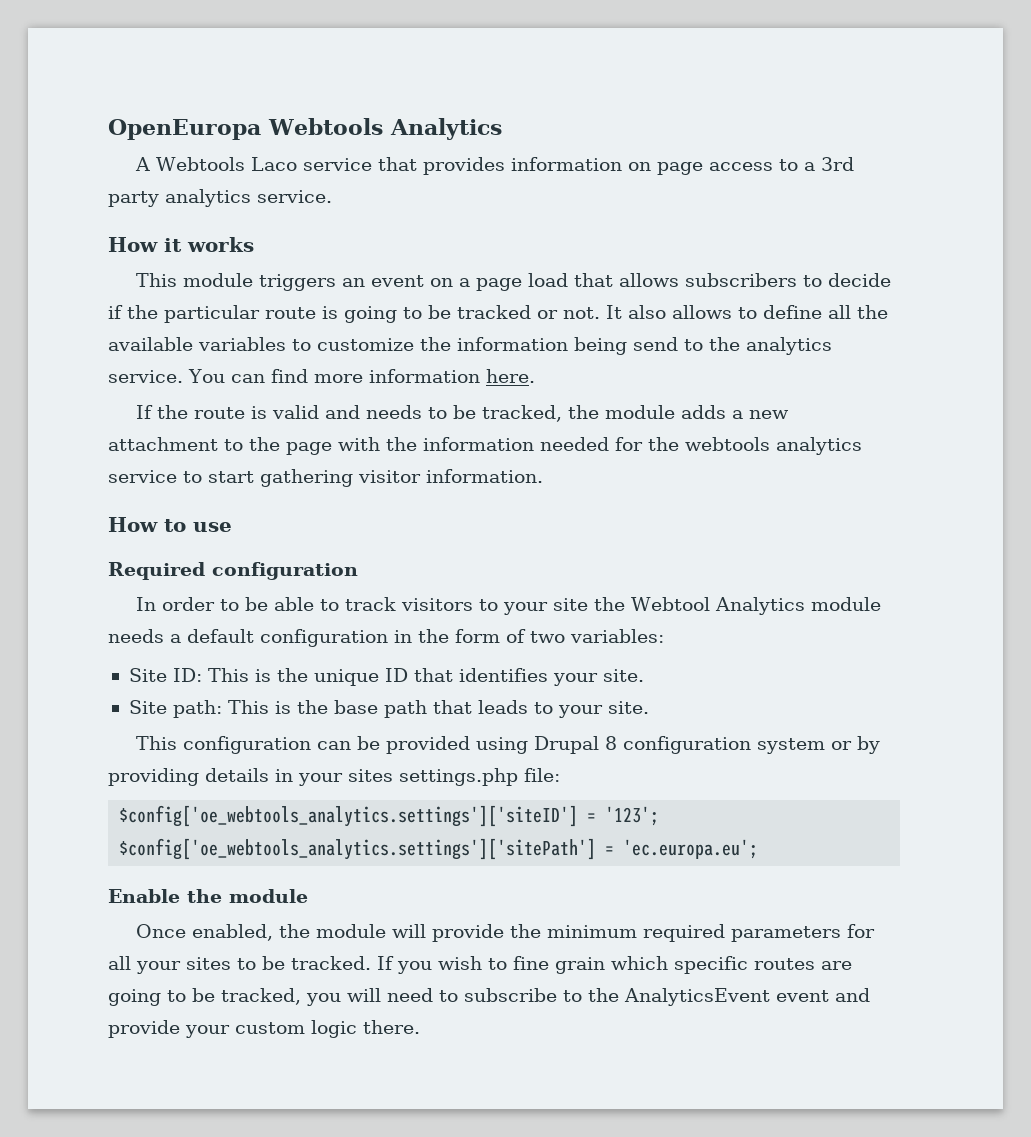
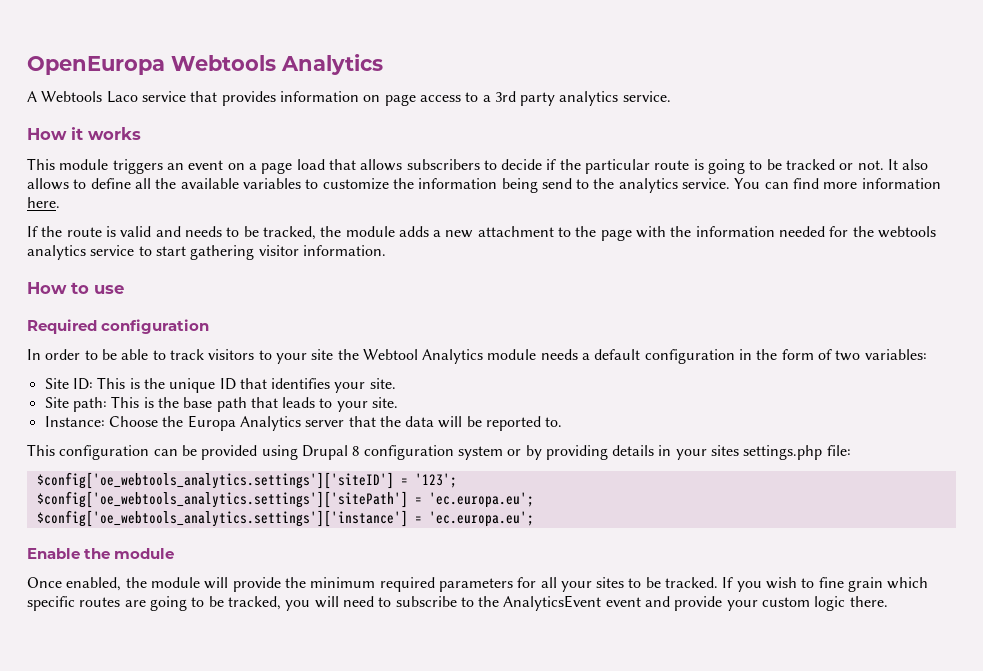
+ Instance: Choose the Europa Analytics server that the data will be reported to.
+ $config['oe_webtools_analytics.settings']['instance'] = 'ec.europa.eu';

